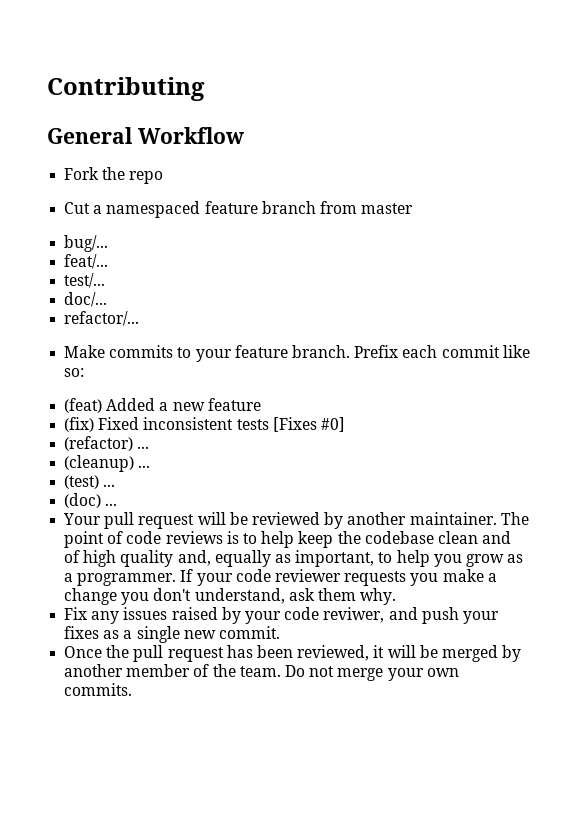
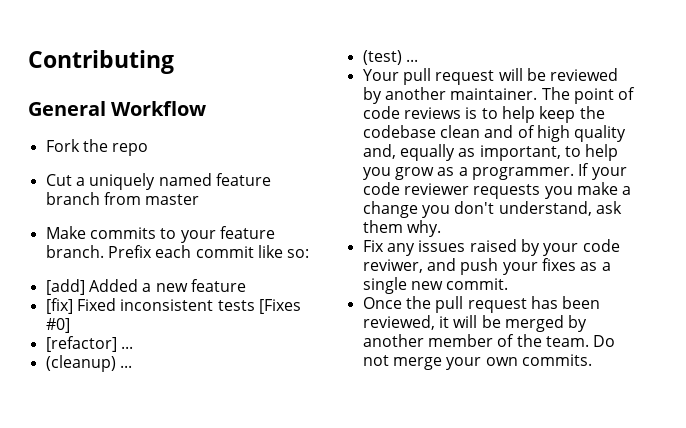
- Cut a namespaced feature branch from master
+ Cut a uniquely named feature branch from master
- bug/...
- feat/...
- test/...
- doc/...
- refactor/...
- (feat) Added a new feature
+ [add] Added a new feature
- (fix) Fixed inconsistent tests [Fixes #0]
+ [fix] Fixed inconsistent tests [Fixes #0]
- (refactor) ...
+ [refactor] ...
- (doc) ...

